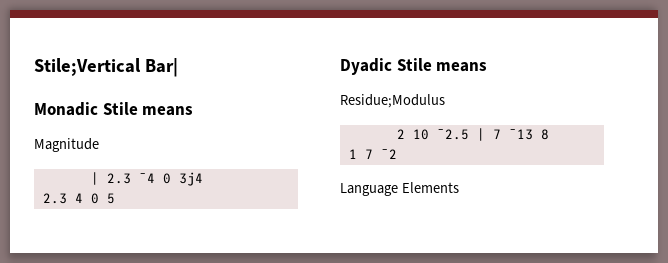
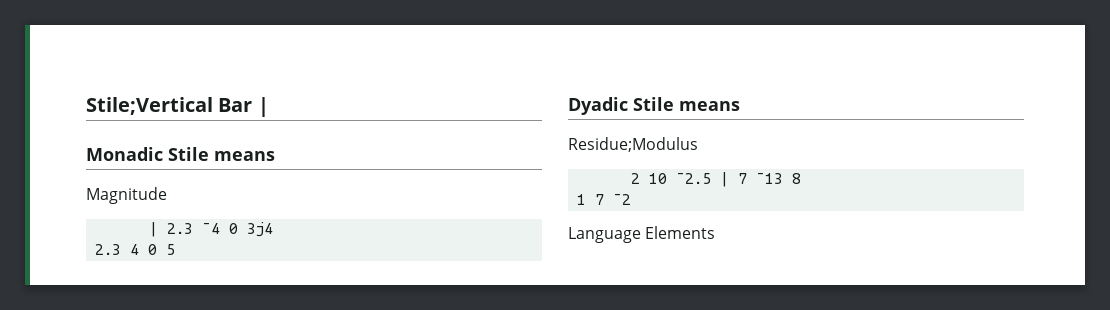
- Stile;Vertical Bar|
+ Stile;Vertical Bar |

